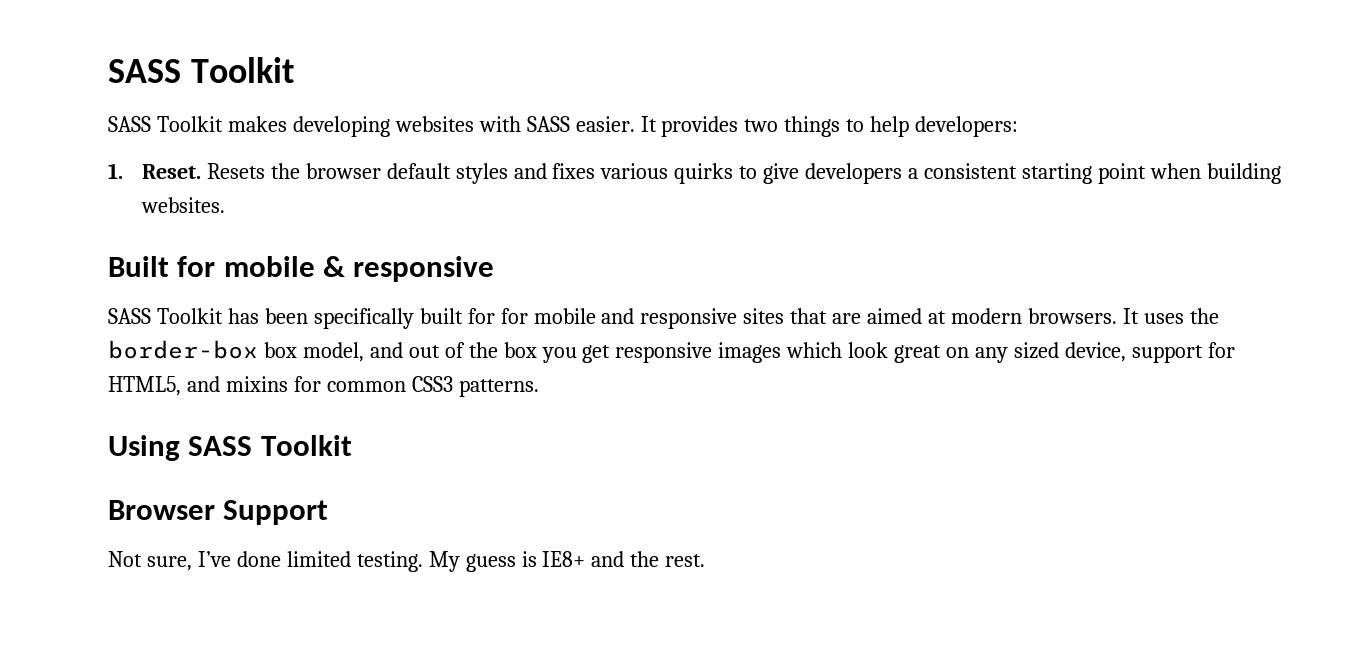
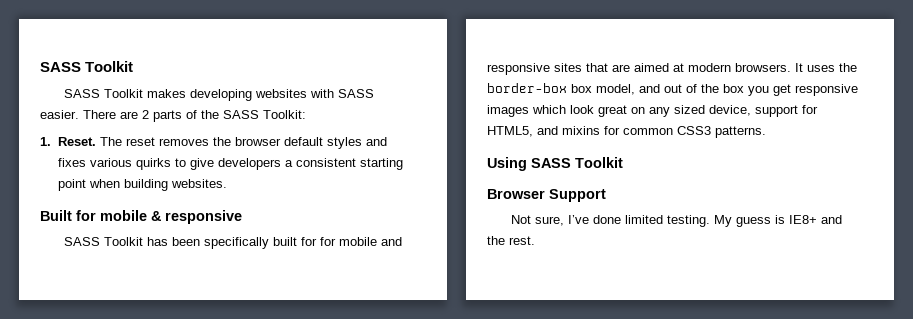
- It provides two things to help developers:
+ There are 2 parts of the SASS Toolkit:
- Resets the browser default styles and fixes various quirks to give developers a consistent starting point when building websites.
+ The reset removes the browser default styles and fixes various quirks to give developers a consistent starting point when building websites.

